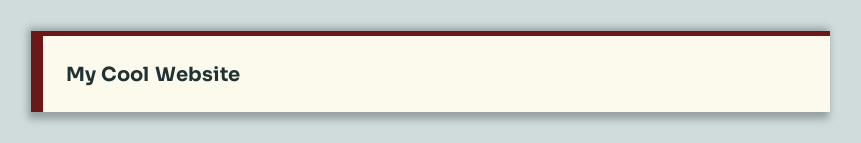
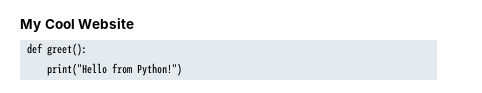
+ def greet():
+ print("Hello from Python!")

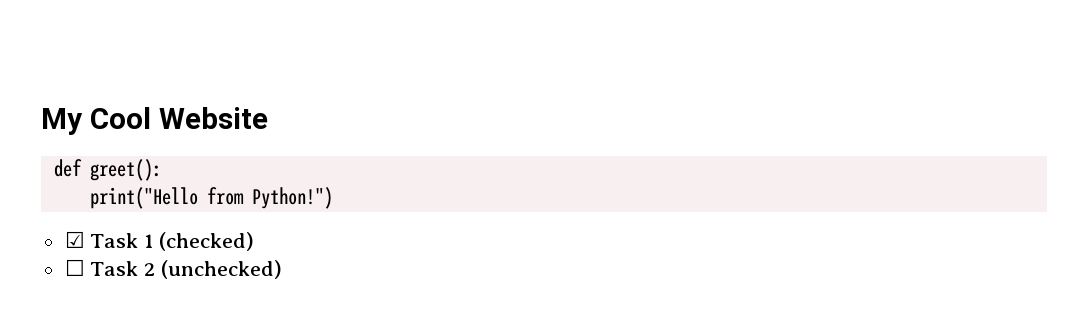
+ ☑ Task 1 (checked)
+ ☐ Task 2 (unchecked)

